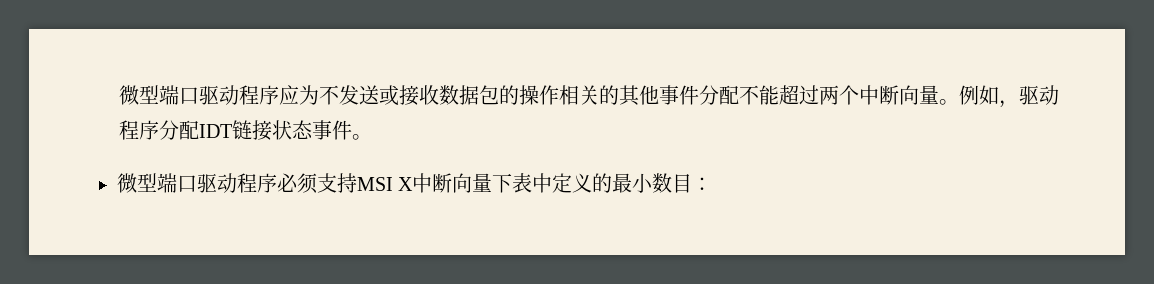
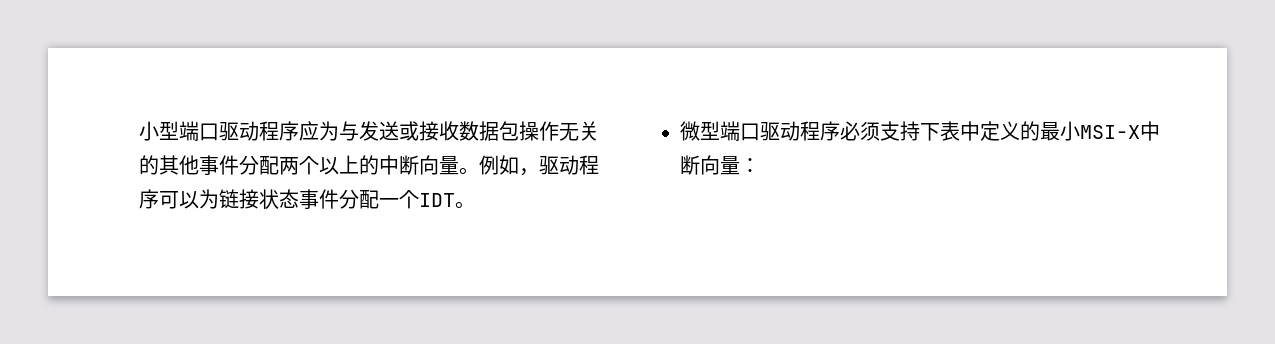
- 微型端口驱动程序应为不发送或接收数据包的操作相关的其他事件分配不能超过两个中断向量。
+ 小型端口驱动程序应为与发送或接收数据包操作无关的其他事件分配两个以上的中断向量。
- 例如，驱动程序分配IDT链接状态事件。
+ 例如，驱动程序可以为链接状态事件分配一个IDT。
- 微型端口驱动程序必须支持MSI X中断向量下表中定义的最小数目：
+ 微型端口驱动程序必须支持下表中定义的最小MSI-X中断向量：

